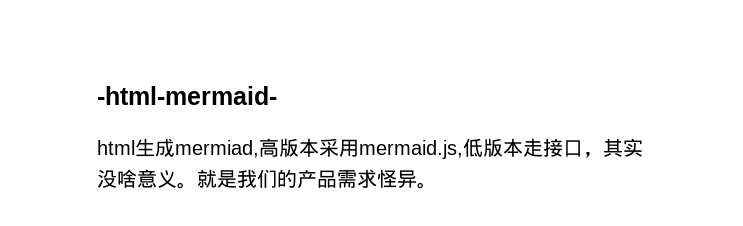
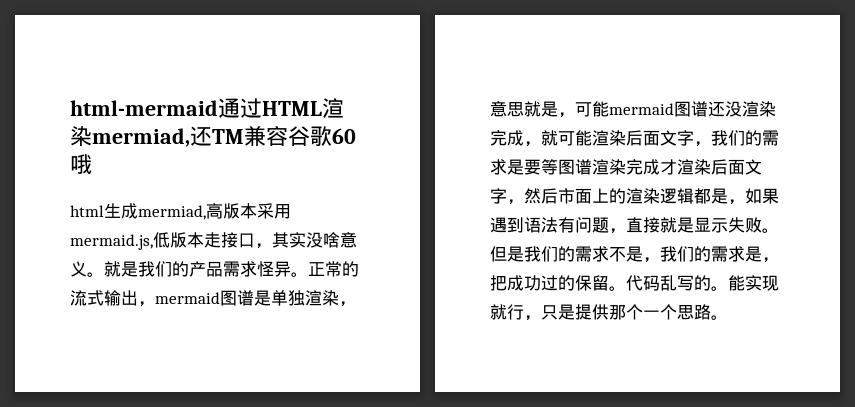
- -html-mermaid-
+ html-mermaid通过HTML渲染mermiad,还TM兼容谷歌60哦
+ 正常的流式输出，mermaid图谱是单独渲染，意思就是，可能mermaid图谱还没渲染完成，就可能渲染后面文字，我们的需求是要等图谱渲染完成才渲染后面文字，然后市面上的渲染逻辑都是，如果遇到语法有问题，直接就是显示失败。但是我们的需求不是，我们的需求是，把成功过的保留。代码乱写的。能实现就行，只是提供那个一个思路。

